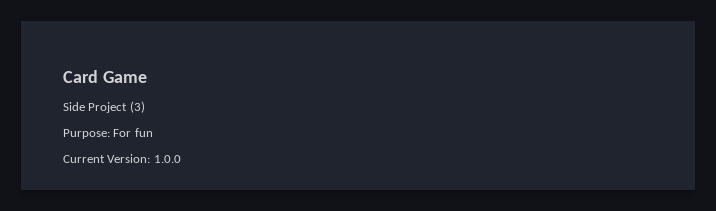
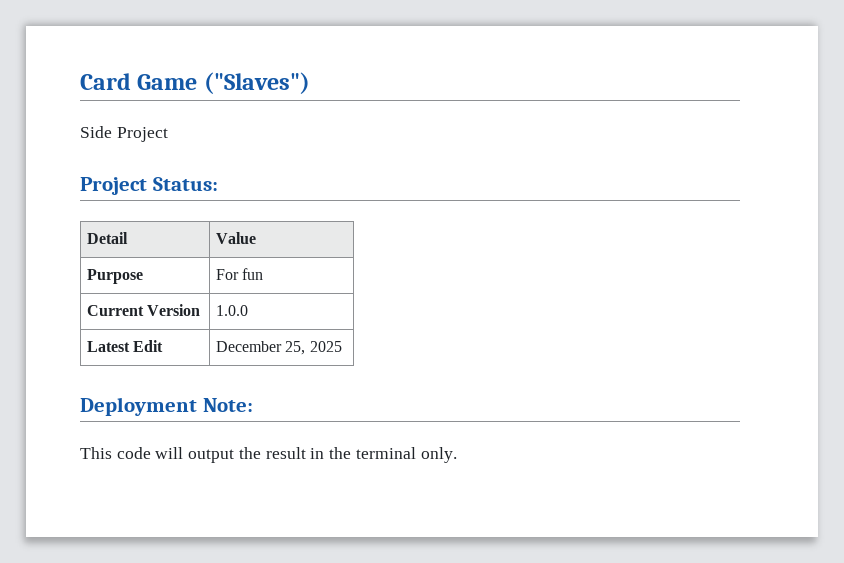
- Card Game
+ Card Game ("Slaves")
- Side Project (3)
- Purpose: For fun
- Current Version: 1.0.0
+ Side Project
+ Project Status:
+ Detail | Value
+ Purpose | For fun
+ Current Version | 1.0.0
+ Latest Edit | December 25, 2025
+ Deployment Note:
+ This code will output the result in the terminal only.

